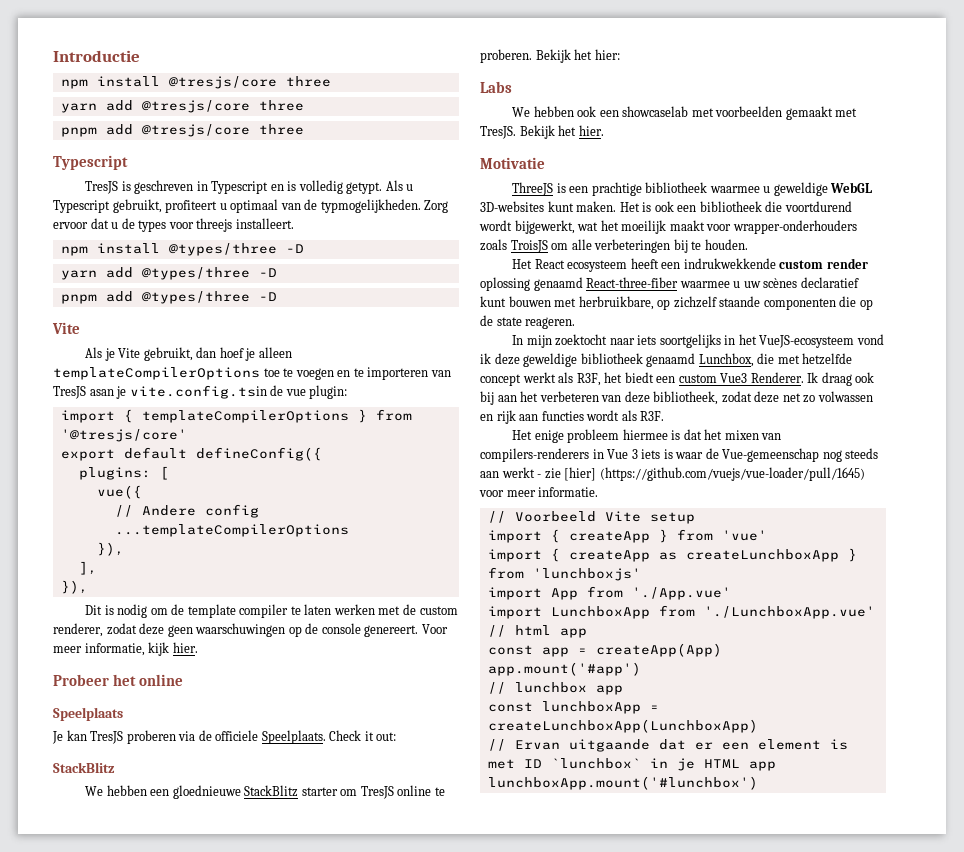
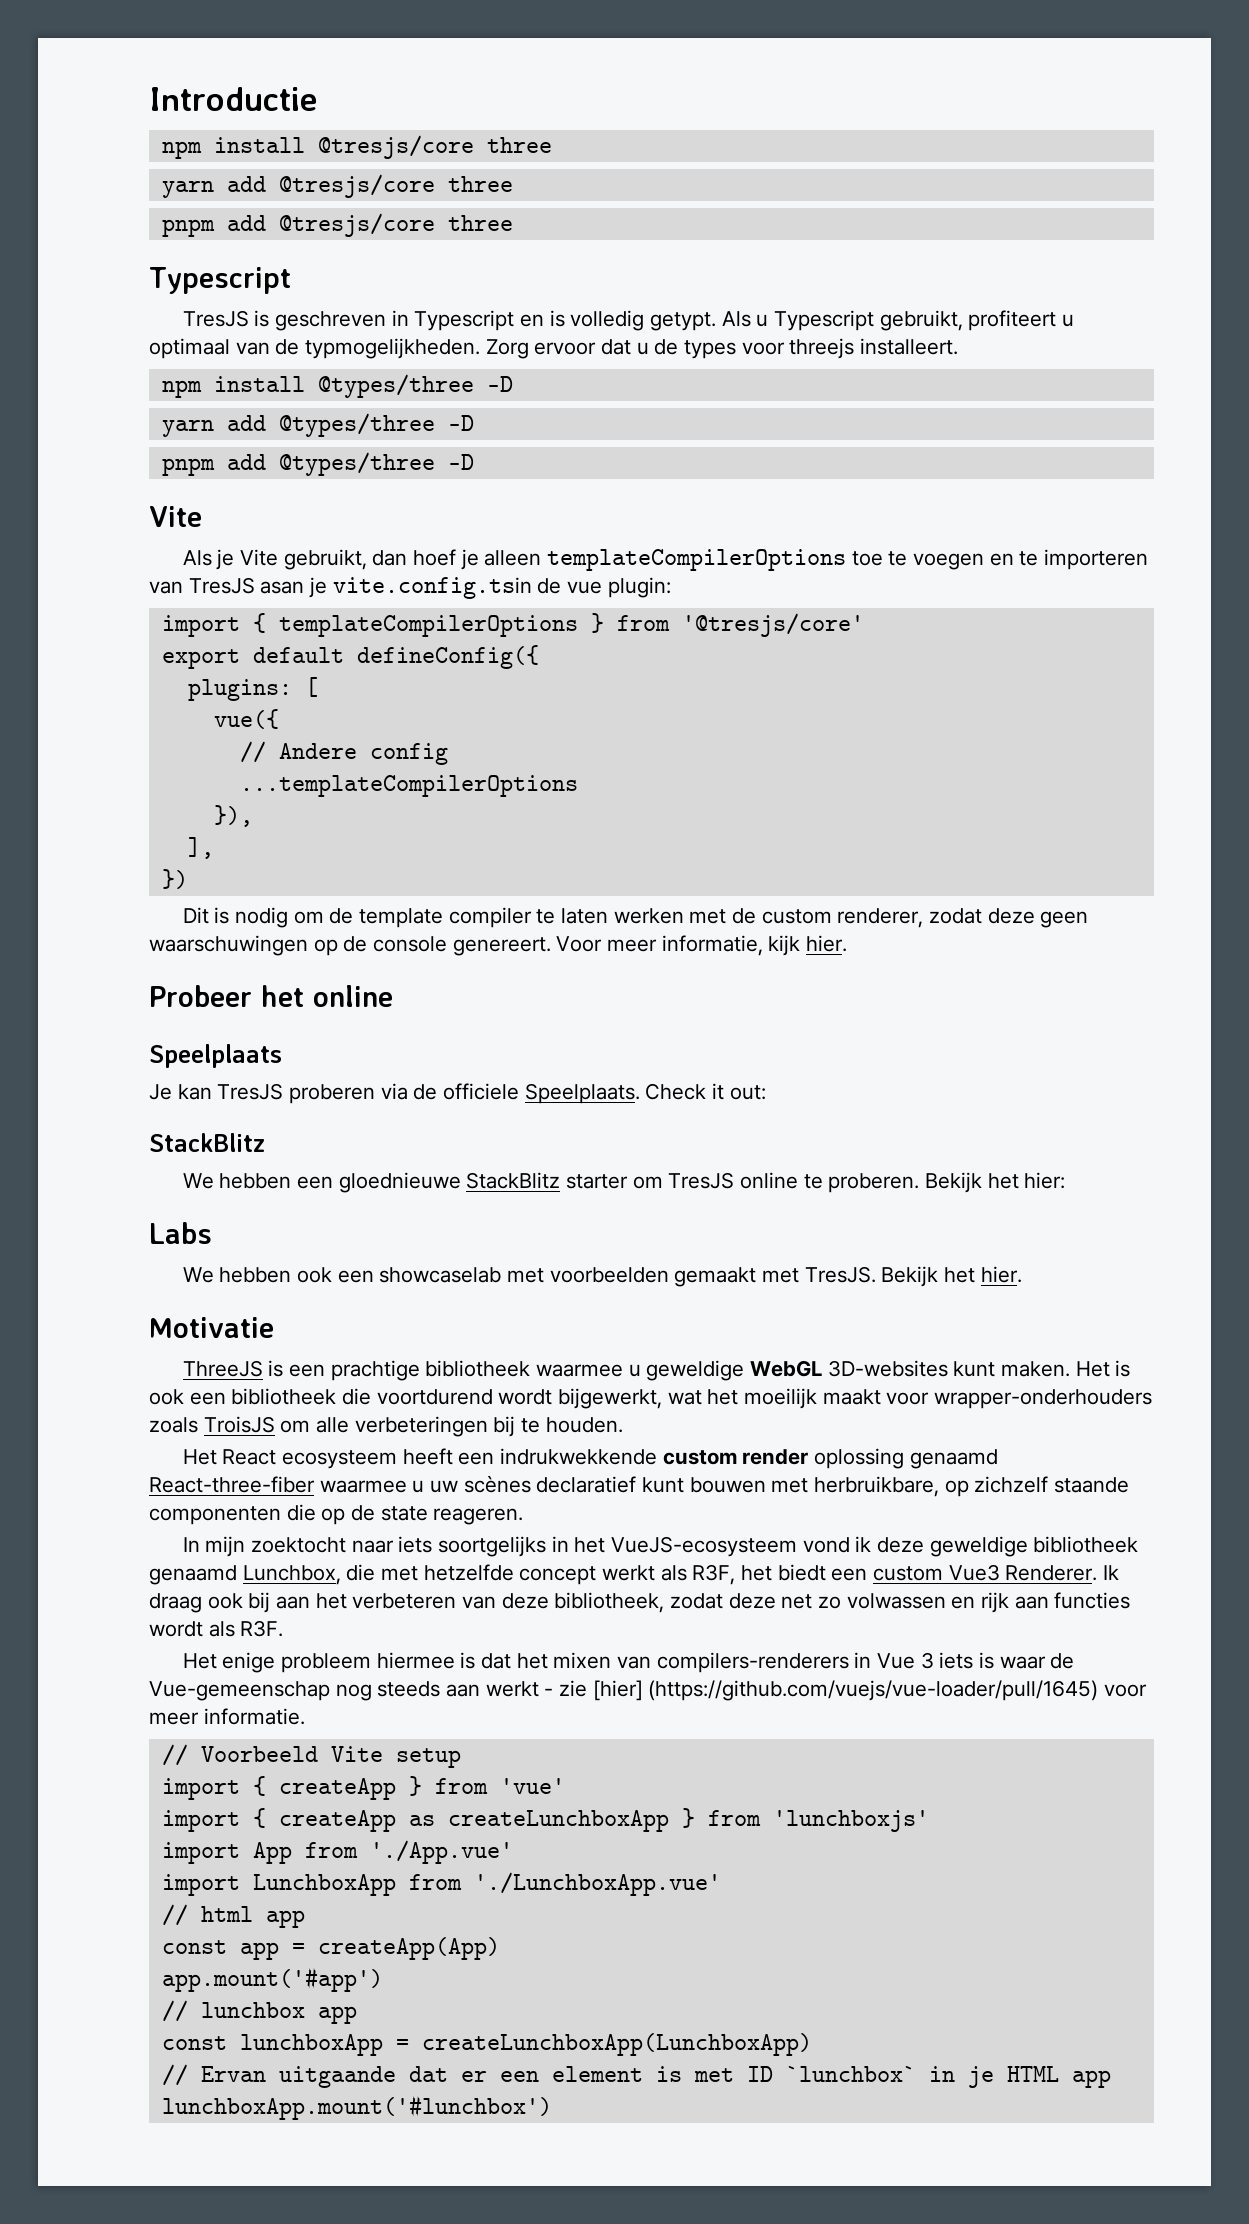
  ],
- }),
+ })

